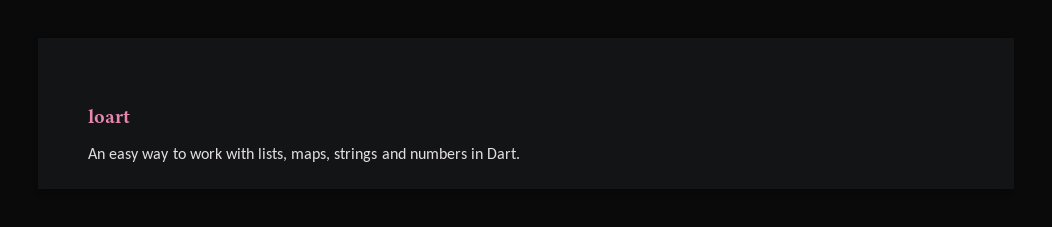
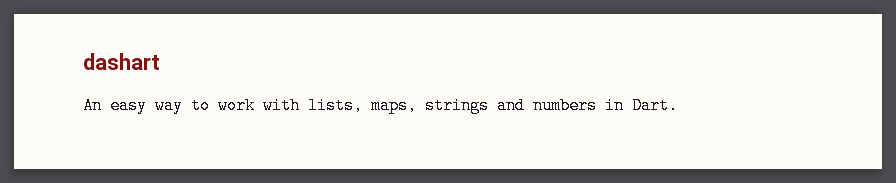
- loart
+ dashart

